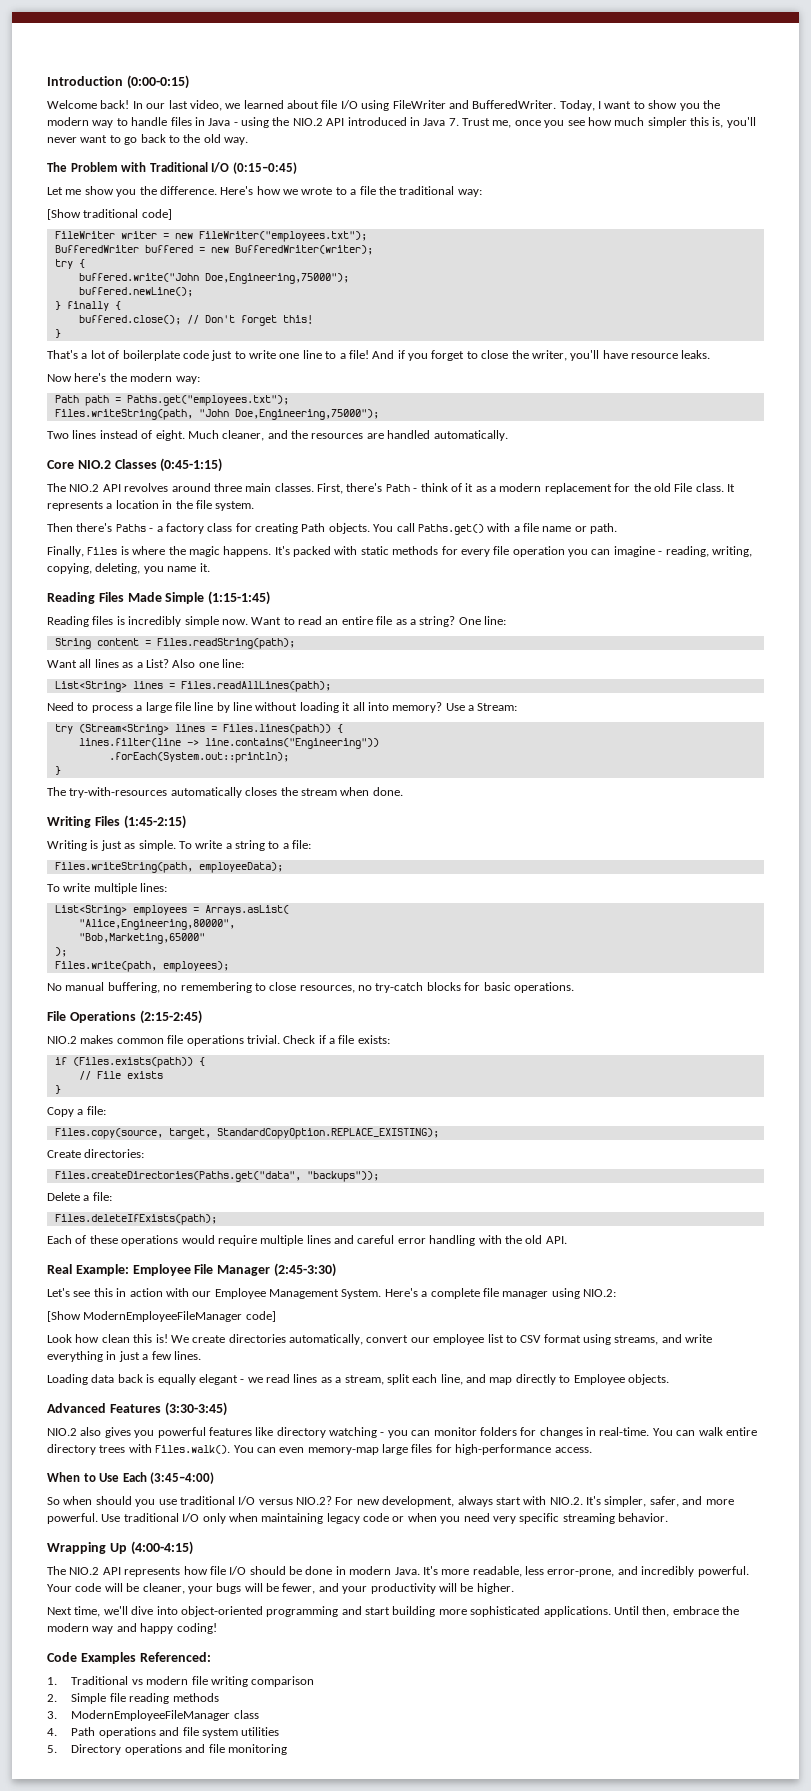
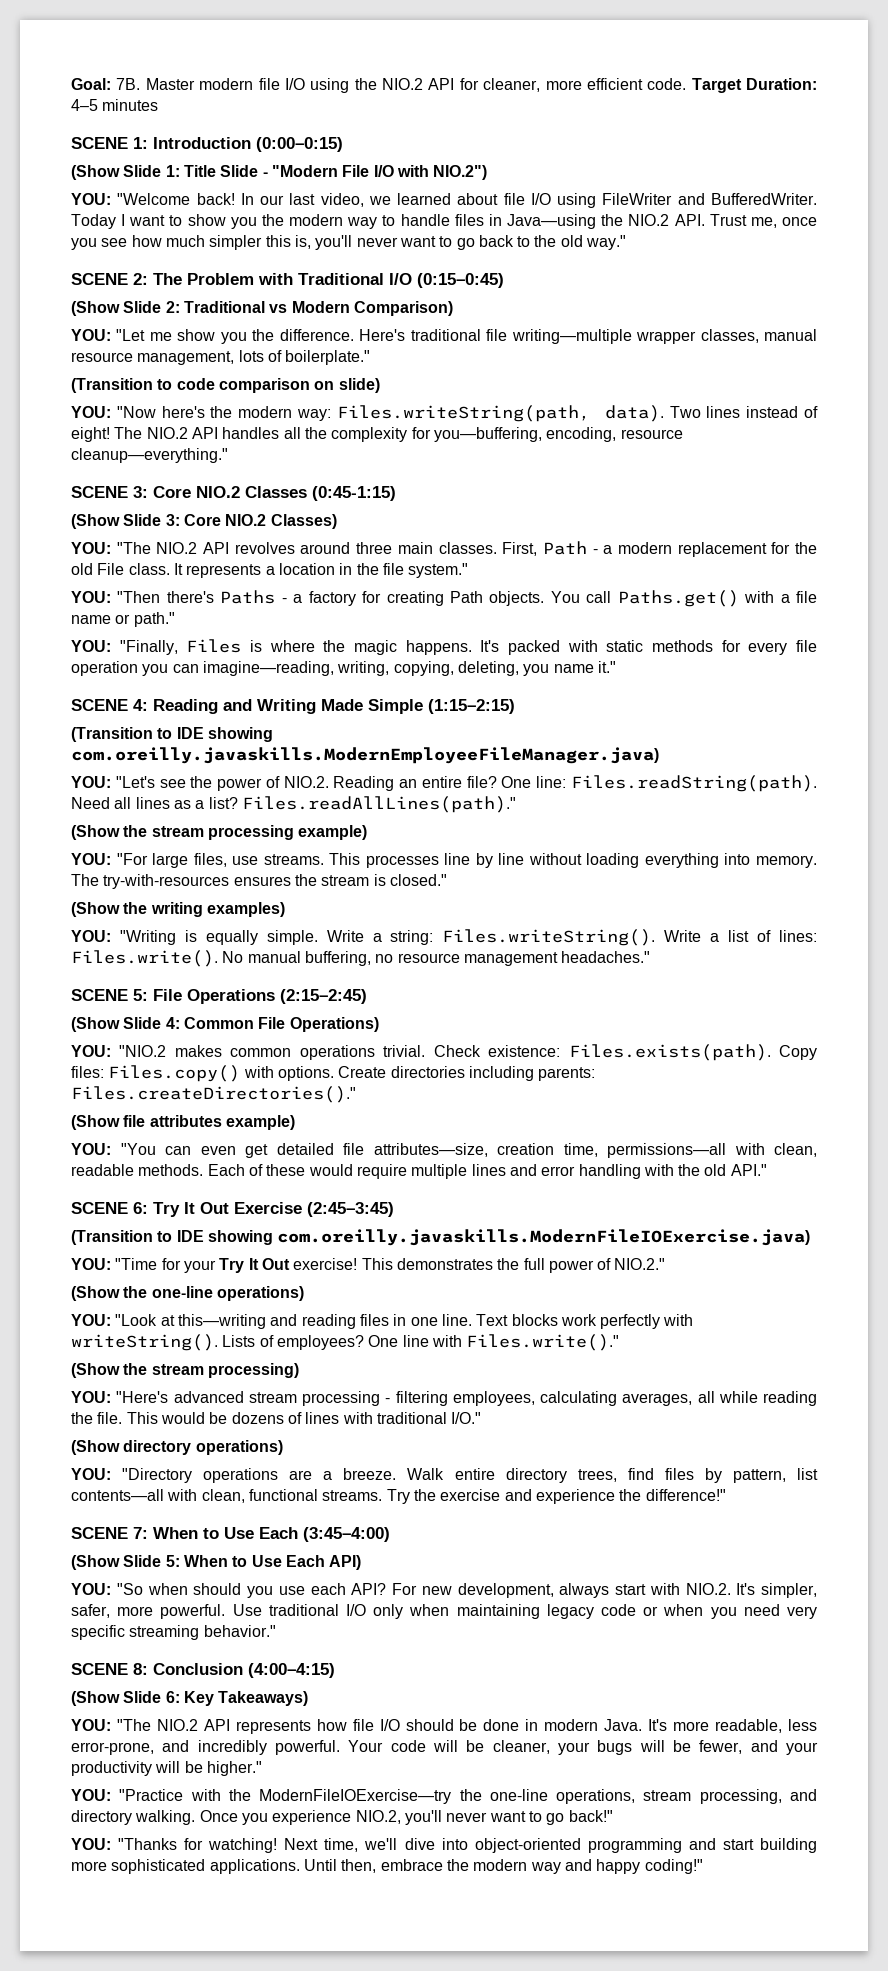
- Introduction (0:00-0:15)
- Welcome back!
+ Goal: 7B. Master modern file I/O using the NIO.2 API for cleaner, more efficient code. Target Duration: 4–5 minutes
+ SCENE 1: Introduction (0:00–0:15)
+ (Show Slide 1: Title Slide - "Modern File I/O with NIO.2")
+ YOU: "Welcome back!
- Today, I want to show you the modern way to handle files in Java - using the NIO.2 API introduced in Java 7. Trust me, once you see how much simpler this is, you'll never want to go back to the old way.
- The Problem with Traditional I/O (0:15–0:45)
+ Today I want to show you the modern way to handle files in Java—using the NIO.2 API. Trust me, once you see how much simpler this is, you'll never want to go back to the old way."
+ SCENE 2: The Problem with Traditional I/O (0:15–0:45)
- Let me show you the difference.
+ (Show Slide 2: Traditional vs Modern Comparison)
+ YOU: "Let me show you the difference.
- Here's how we wrote to a file the traditional way:
- [Show traditional code]
- FileWriter writer = new FileWriter("employees.txt");
- BufferedWriter buffered = new BufferedWriter(writer);
- try {
- buffered.write("John Doe,Engineering,75000");
- buffered.newLine();
- } finally {
- buffered.close(); // Don't forget this!
- }
- That's a lot of boilerplate code just to write one line to a file! And if you forget to close the writer, you'll have resource leaks.
- Now here's the modern way:
- Path path = Paths.get("employees.txt");
- Files.writeString(path, "John Doe,Engineering,75000");
- Two lines instead of eight. Much cleaner, and the resources are handled automatically.
- Core NIO.2 Classes (0:45-1:15)
- The NIO.2 API revolves around three main classes.
+ Here's traditional file writing—multiple wrapper classes, manual resource management, lots of boilerplate."
+ (Transition to code comparison on slide)
+ YOU: "Now here's the modern way: Files.writeString(path, data). Two lines instead of eight! The NIO.2 API handles all the complexity for you—buffering, encoding, resource cleanup—everything."
+ SCENE 3: Core NIO.2 Classes (0:45-1:15)
+ (Show Slide 3: Core NIO.2 Classes)
+ YOU: "The NIO.2 API revolves around three main classes.
- First, there's Path - think of it as a modern replacement for the old File class.
+ First, Path - a modern replacement for the old File class.
- It represents a location in the file system.
- Then there's Paths - a factory class for creating Path objects.
+ It represents a location in the file system."
+ YOU: "Then there's Paths - a factory for creating Path objects.
- You call Paths.get() with a file name or path.
- Finally, Files is where the magic happens.
+ You call Paths.get() with a file name or path."
+ YOU: "Finally, Files is where the magic happens.
- It's packed with static methods for every file operation you can imagine - reading, writing, copying, deleting, you name it.
- Reading Files Made Simple (1:15-1:45)
- Reading files is incredibly simple now. Want to read an entire file as a string? One line:
- String content = Files.readString(path);
- Want all lines as a List? Also one line:
- List<String> lines = Files.readAllLines(path);
- Need to process a large file line by line without loading it all into memory? Use a Stream:
- try (Stream<String> lines = Files.lines(path)) {
- lines.filter(line -> line.contains("Engineering"))
- .forEach(System.out::println);
- }
- The try-with-resources automatically closes the stream when done.
- Writing Files (1:45-2:15)
- Writing is just as simple. To write a string to a file:
- Files.writeString(path, employeeData);
- To write multiple lines:
- List<String> employees = Arrays.asList(
- "Alice,Engineering,80000",
- "Bob,Marketing,65000"
- );
- Files.write(path, employees);
- No manual buffering, no remembering to close resources, no try-catch blocks for basic operations.
- File Operations (2:15-2:45)
- NIO.2 makes common file operations trivial.
+ It's packed with static methods for every file operation you can imagine—reading, writing, copying, deleting, you name it."
+ SCENE 4: Reading and Writing Made Simple (1:15–2:15)
+ (Transition to IDE showing com.oreilly.javaskills.ModernEmployeeFileManager.java)
+ YOU: "Let's see the power of NIO.2. Reading an entire file? One line: Files.readString(path). Need all lines as a list? Files.readAllLines(path)."
+ (Show the stream processing example)
+ YOU: "For large files, use streams. This processes line by line without loading everything into memory. The try-with-resources ensures the stream is closed."
+ (Show the writing examples)
+ YOU: "Writing is equally simple. Write a string: Files.writeString(). Write a list of lines: Files.write(). No manual buffering, no resource management headaches."
+ SCENE 5: File Operations (2:15–2:45)
+ (Show Slide 4: Common File Operations)
+ YOU: "NIO.2 makes common operations trivial.
- Check if a file exists:
- if (Files.exists(path)) {
- // File exists
- }
- Copy a file:
- Files.copy(source, target, StandardCopyOption.REPLACE_EXISTING);
- Create directories:
- Files.createDirectories(Paths.get("data", "backups"));
- Delete a file:
- Files.deleteIfExists(path);
- Each of these operations would require multiple lines and careful error handling with the old API.
- Real Example: Employee File Manager (2:45-3:30)
- Let's see this in action with our Employee Management System. Here's a complete file manager using NIO.2:
- [Show ModernEmployeeFileManager code]
- Look how clean this is! We create directories automatically, convert our employee list to CSV format using streams, and write everything in just a few lines.
- Loading data back is equally elegant - we read lines as a stream, split each line, and map directly to Employee objects.
- Advanced Features (3:30-3:45)
- NIO.2 also gives you powerful features like directory watching - you can monitor folders for changes in real-time. You can walk entire directory trees with Files.walk(). You can even memory-map large files for high-performance access.
- When to Use Each (3:45–4:00)
+ Check existence: Files.exists(path). Copy files: Files.copy() with options. Create directories including parents: Files.createDirectories()."
+ (Show file attributes example)
+ YOU: "You can even get detailed file attributes—size, creation time, permissions—all with clean, readable methods. Each of these would require multiple lines and error handling with the old API."
+ SCENE 6: Try It Out Exercise (2:45–3:45)
+ (Transition to IDE showing com.oreilly.javaskills.ModernFileIOExercise.java)
+ YOU: "Time for your Try It Out exercise! This demonstrates the full power of NIO.2."
+ (Show the one-line operations)
+ YOU: "Look at this—writing and reading files in one line. Text blocks work perfectly with writeString(). Lists of employees? One line with Files.write()."
+ (Show the stream processing)
+ YOU: "Here's advanced stream processing - filtering employees, calculating averages, all while reading the file. This would be dozens of lines with traditional I/O."
+ (Show directory operations)
+ YOU: "Directory operations are a breeze. Walk entire directory trees, find files by pattern, list contents—all with clean, functional streams. Try the exercise and experience the difference!"
+ SCENE 7: When to Use Each (3:45–4:00)
- So when should you use traditional I/O versus NIO.2?
+ (Show Slide 5: When to Use Each API)
+ YOU: "So when should you use each API?
- For new development, always start with NIO.2. It's simpler, safer, and more powerful.
+ For new development, always start with NIO.2. It's simpler, safer, more powerful.
- Use traditional I/O only when maintaining legacy code or when you need very specific streaming behavior.
- Wrapping Up (4:00-4:15)
- The NIO.2 API represents how file I/O should be done in modern Java.
+ Use traditional I/O only when maintaining legacy code or when you need very specific streaming behavior."
+ SCENE 8: Conclusion (4:00–4:15)
+ (Show Slide 6: Key Takeaways)
+ YOU: "The NIO.2 API represents how file I/O should be done in modern Java.
- Your code will be cleaner, your bugs will be fewer, and your productivity will be higher.
- Next time, we'll dive into object-oriented programming and start building more sophisticated applications.
+ Your code will be cleaner, your bugs will be fewer, and your productivity will be higher."
+ YOU: "Practice with the ModernFileIOExercise—try the one-line operations, stream processing, and directory walking. Once you experience NIO.2, you'll never want to go back!"
+ YOU: "Thanks for watching! Next time, we'll dive into object-oriented programming and start building more sophisticated applications.
- Until then, embrace the modern way and happy coding!
- Code Examples Referenced:
- 1. Traditional vs modern file writing comparison
- 2. Simple file reading methods
- 3. ModernEmployeeFileManager class
- 4. Path operations and file system utilities
- 5. Directory operations and file monitoring
+ Until then, embrace the modern way and happy coding!"

